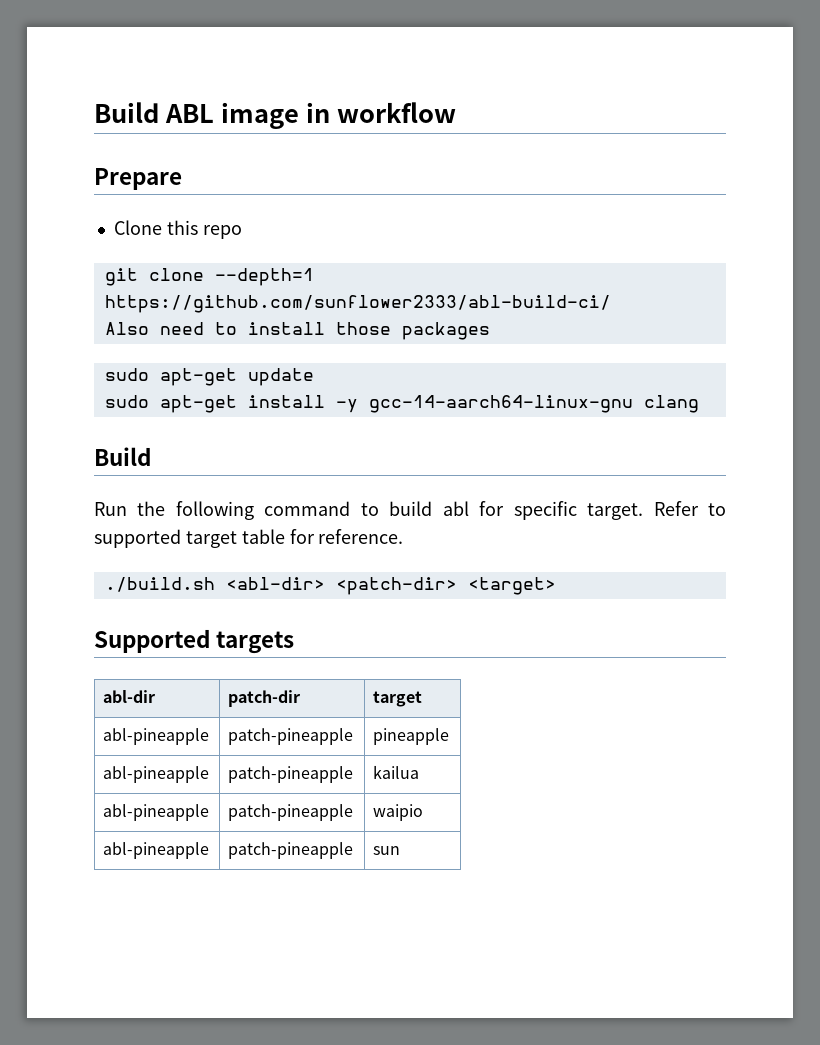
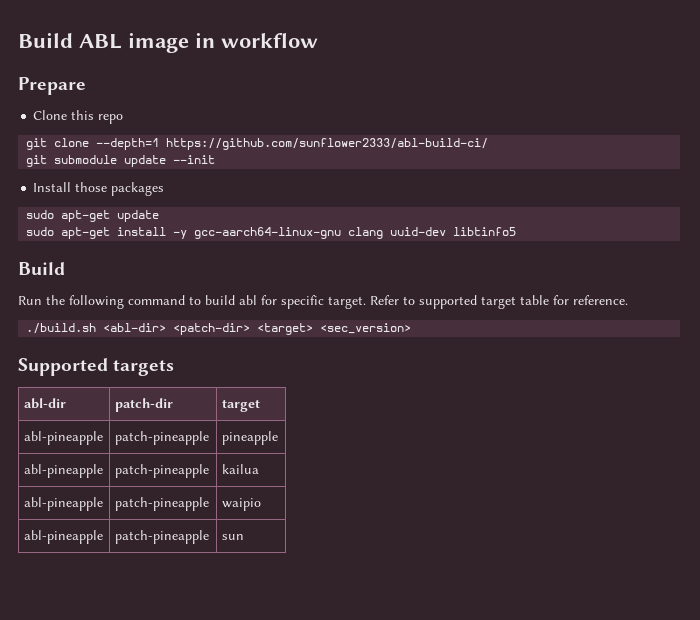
- Also need to install those packages
+ git submodule update --init
+ Install those packages
- sudo apt-get install -y gcc-14-aarch64-linux-gnu clang
+ sudo apt-get install -y gcc-aarch64-linux-gnu clang uuid-dev libtinfo5
- ./build.sh <abl-dir> <patch-dir> <target>
+ ./build.sh <abl-dir> <patch-dir> <target> <sec_version>

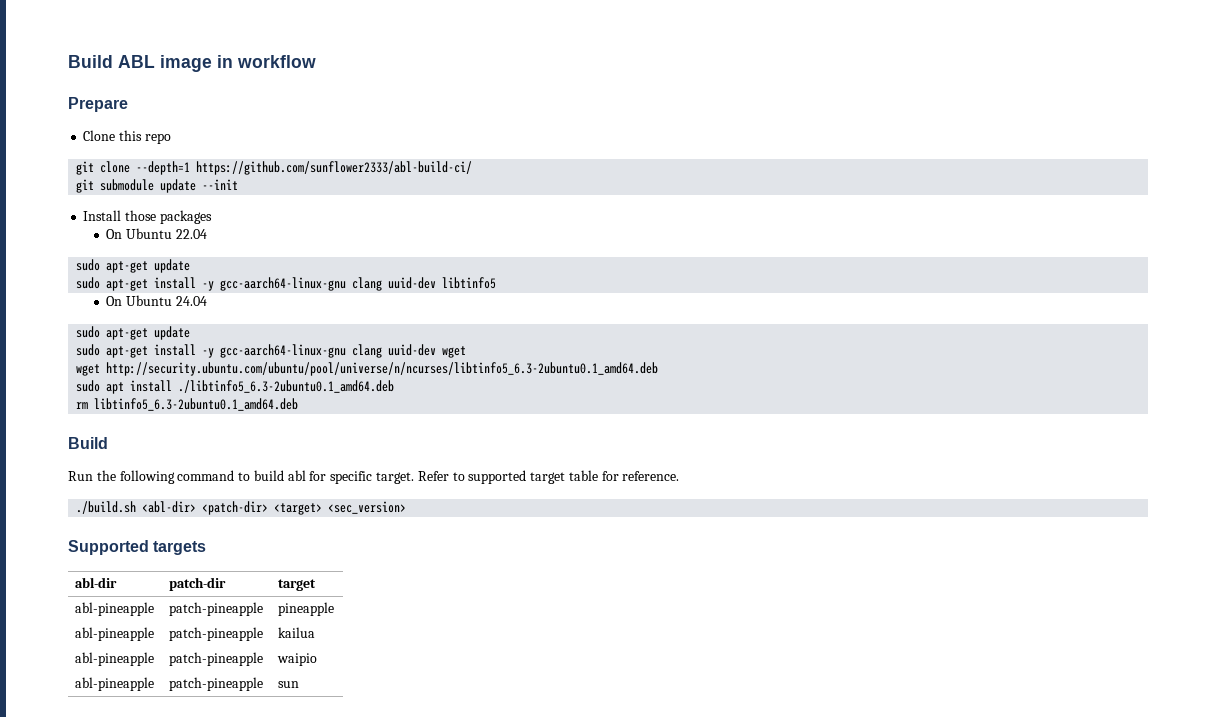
+ On Ubuntu 22.04
+ On Ubuntu 24.04
+ sudo apt-get update
+ sudo apt-get install -y gcc-aarch64-linux-gnu clang uuid-dev wget
+ wget http://security.ubuntu.com/ubuntu/pool/universe/n/ncurses/libtinfo5_6.3-2ubuntu0.1_amd64.deb
+ sudo apt install ./libtinfo5_6.3-2ubuntu0.1_amd64.deb
+ rm libtinfo5_6.3-2ubuntu0.1_amd64.deb

